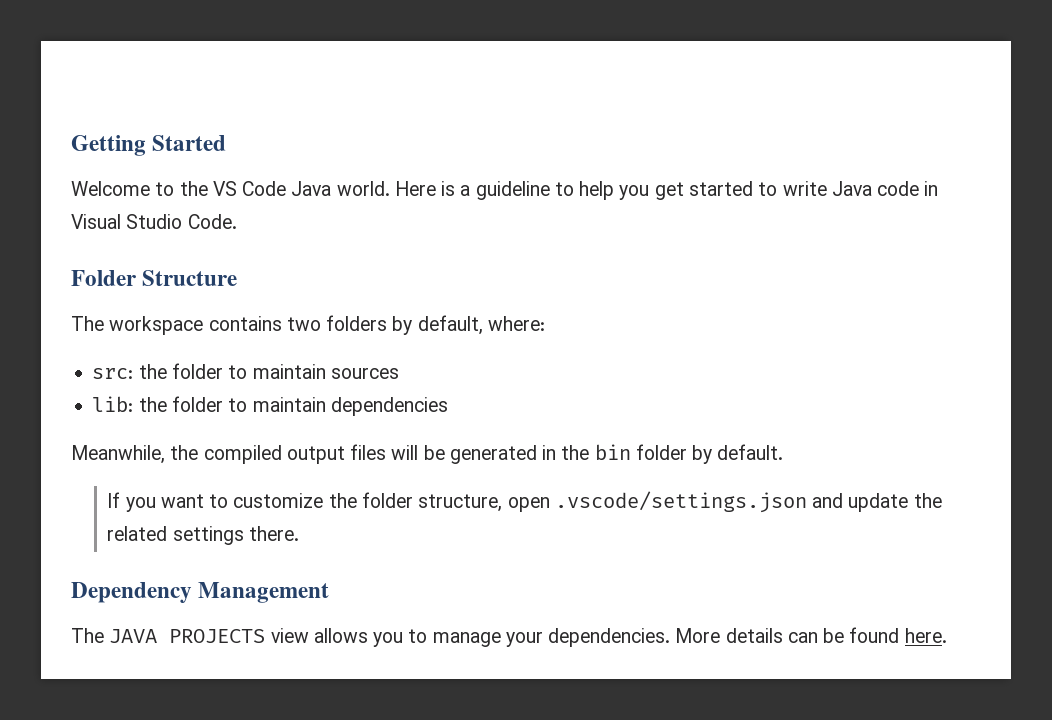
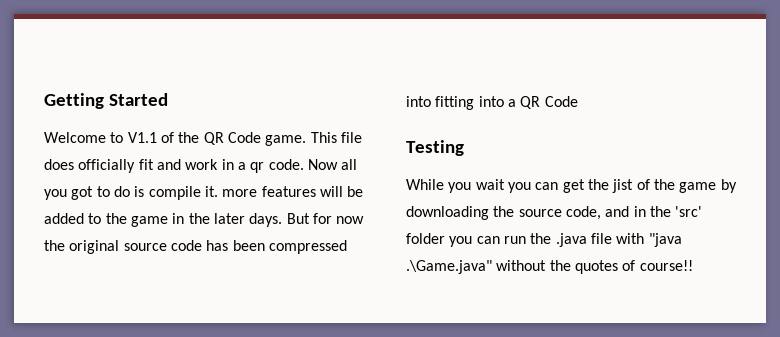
- Welcome to the VS Code Java world. Here is a guideline to help you get started to write Java code in Visual Studio Code.
- Folder Structure
- The workspace contains two folders by default, where:
- src: the folder to maintain sources
- lib: the folder to maintain dependencies
- Meanwhile, the compiled output files will be generated in the bin folder by default.
- If you want to customize the folder structure, open .vscode/settings.json and update the related settings there.
- Dependency Management
- The JAVA PROJECTS view allows you to manage your dependencies. More details can be found here.
+ Welcome to V1.1 of the QR Code game. This file does officially fit and work in a qr code. Now all you got to do is compile it. more features will be added to the game in the later days. But for now the original source code has been compressed into fitting into a QR Code
+ Testing
+ While you wait you can get the jist of the game by downloading the source code, and in the 'src' folder you can run the .java file with "java .\Game.java" without the quotes of course!!

